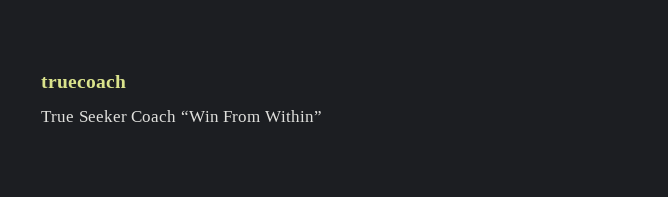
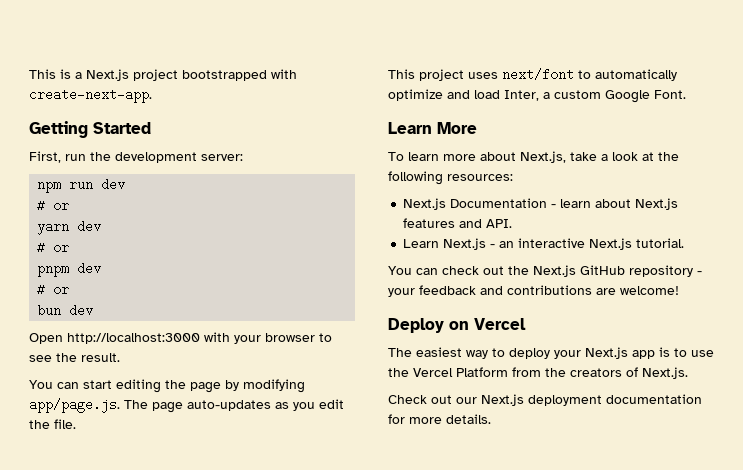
- truecoach
- True Seeker Coach “Win From Within”
+ This is a Next.js project bootstrapped with create-next-app.
+ Getting Started
+ First, run the development server:
+ npm run dev
+ # or
+ yarn dev
+ # or
+ pnpm dev
+ # or
+ bun dev
+ Open http://localhost:3000 with your browser to see the result.
+ You can start editing the page by modifying app/page.js. The page auto-updates as you edit the file.
+ This project uses next/font to automatically optimize and load Inter, a custom Google Font.
+ Learn More
+ To learn more about Next.js, take a look at the following resources:
+ Next.js Documentation - learn about Next.js features and API.
+ Learn Next.js - an interactive Next.js tutorial.
+ You can check out the Next.js GitHub repository - your feedback and contributions are welcome!
+ Deploy on Vercel
+ The easiest way to deploy your Next.js app is to use the Vercel Platform from the creators of Next.js.
+ Check out our Next.js deployment documentation for more details.

